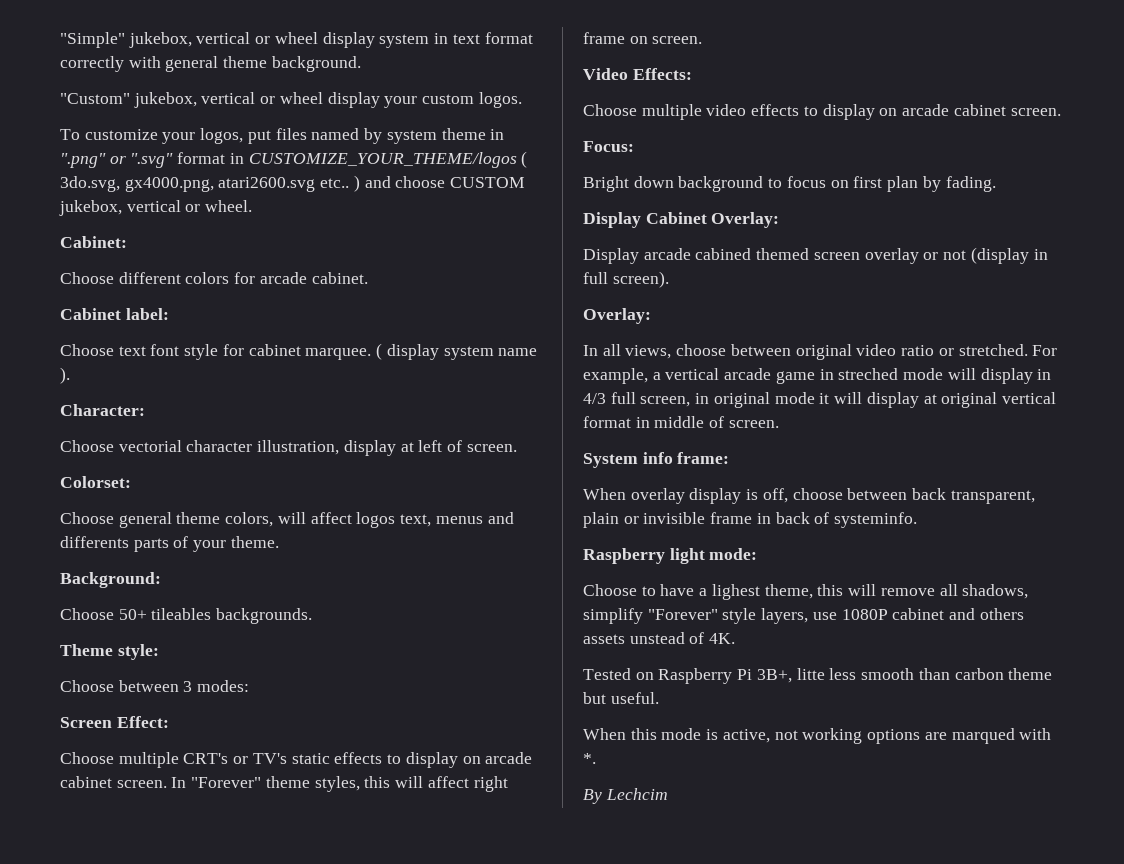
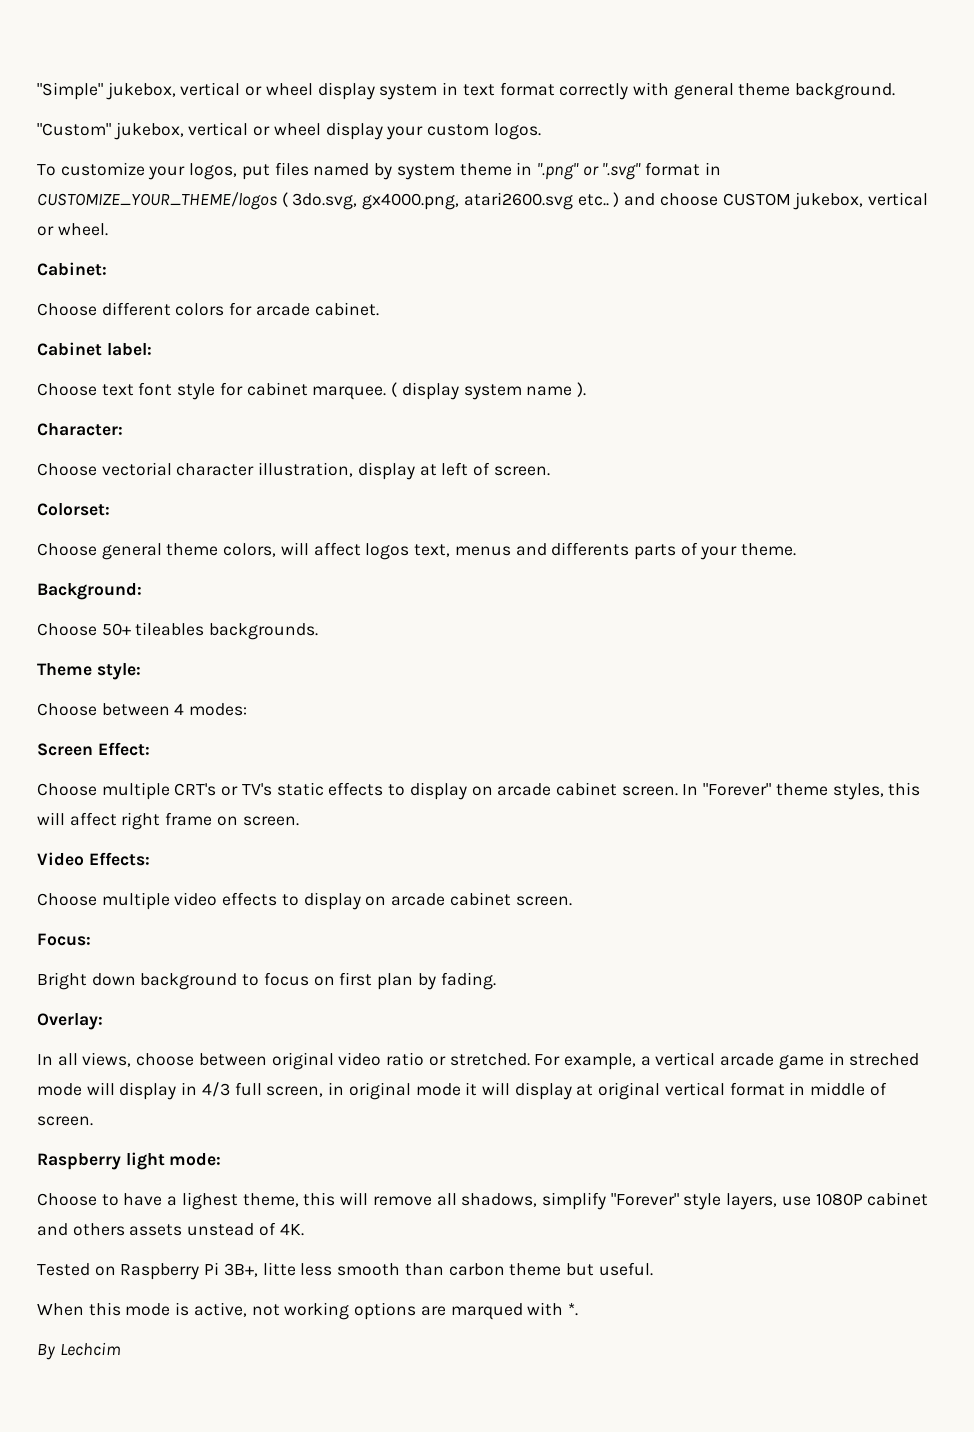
- Choose between 3 modes:
+ Choose between 4 modes:
- Display Cabinet Overlay:
- Display arcade cabined themed screen overlay or not (display in full screen).
- System info frame:
- When overlay display is off, choose between back transparent, plain or invisible frame in back of systeminfo.

